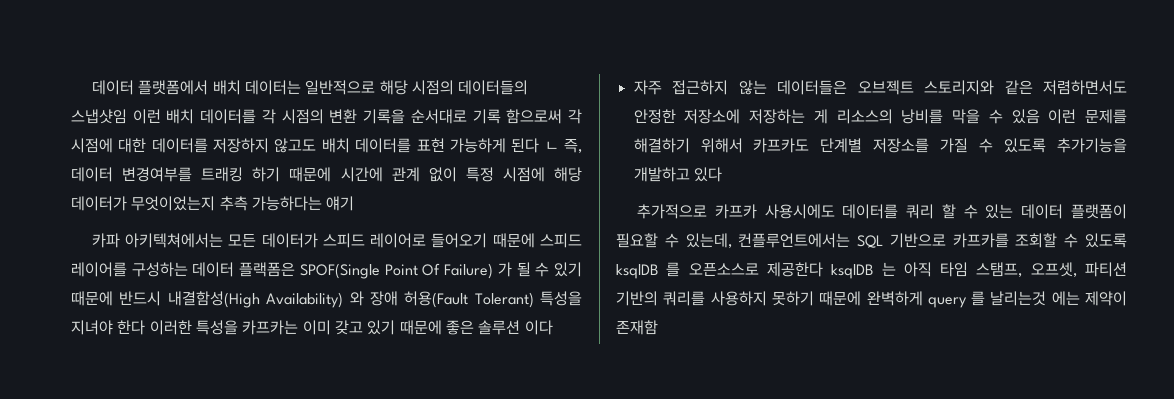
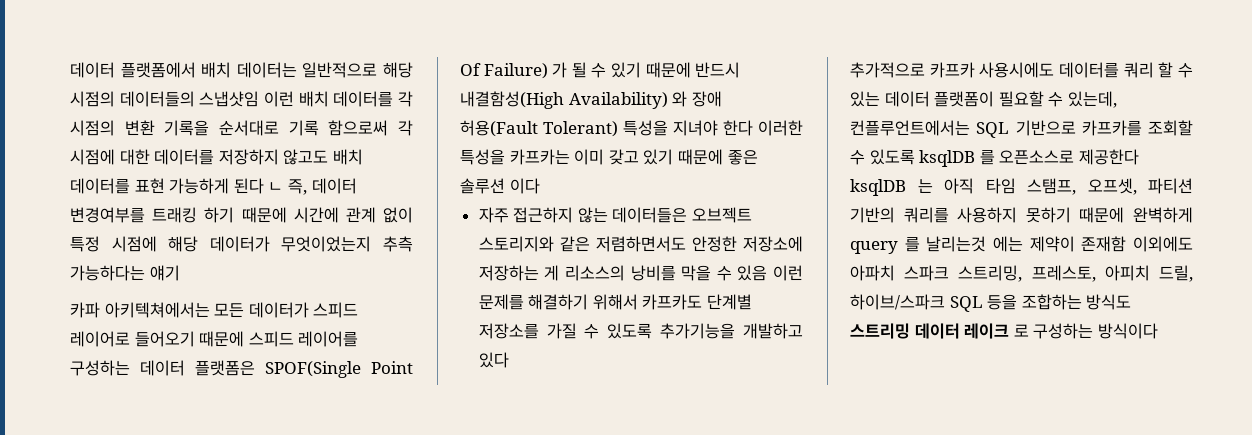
- 카파 아키텍쳐에서는 모든 데이터가 스피드 레이어로 들어오기 때문에 스피드 레이어를 구성하는 데이터 플랙폼은 SPOF(Single Point Of Failure) 가 될 수 있기 때문에 반드시 내결함성(High Availability) 와 장애 허용(Fault Tolerant) 특성을 지녀야 한다 이러한 특성을 카프카는 이미 갖고 있기 때문에 좋은 솔루션 이다
+ 카파 아키텍쳐에서는 모든 데이터가 스피드 레이어로 들어오기 때문에 스피드 레이어를 구성하는 데이터 플랫폼은 SPOF(Single Point Of Failure) 가 될 수 있기 때문에 반드시 내결함성(High Availability) 와 장애 허용(Fault Tolerant) 특성을 지녀야 한다 이러한 특성을 카프카는 이미 갖고 있기 때문에 좋은 솔루션 이다
- 추가적으로 카프카 사용시에도 데이터를 쿼리 할 수 있는 데이터 플랫폼이 필요할 수 있는데, 컨플루언트에서는 SQL 기반으로 카프카를 조회할 수 있도록 ksqlDB 를 오픈소스로 제공한다 ksqlDB 는 아직 타임 스탬프, 오프셋, 파티션 기반의 쿼리를 사용하지 못하기 때문에 완벽하게 query 를 날리는것 에는 제약이 존재함
+ 추가적으로 카프카 사용시에도 데이터를 쿼리 할 수 있는 데이터 플랫폼이 필요할 수 있는데, 컨플루언트에서는 SQL 기반으로 카프카를 조회할 수 있도록 ksqlDB 를 오픈소스로 제공한다 ksqlDB 는 아직 타임 스탬프, 오프셋, 파티션 기반의 쿼리를 사용하지 못하기 때문에 완벽하게 query 를 날리는것 에는 제약이 존재함 이외에도 아파치 스파크 스트리밍, 프레스토, 아피치 드릴, 하이브/스파크 SQL 등을 조합하는 방식도 스트리밍 데이터 레이크 로 구성하는 방식이다

